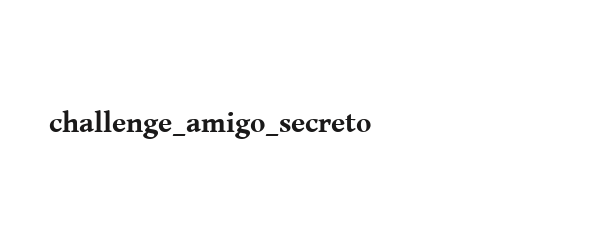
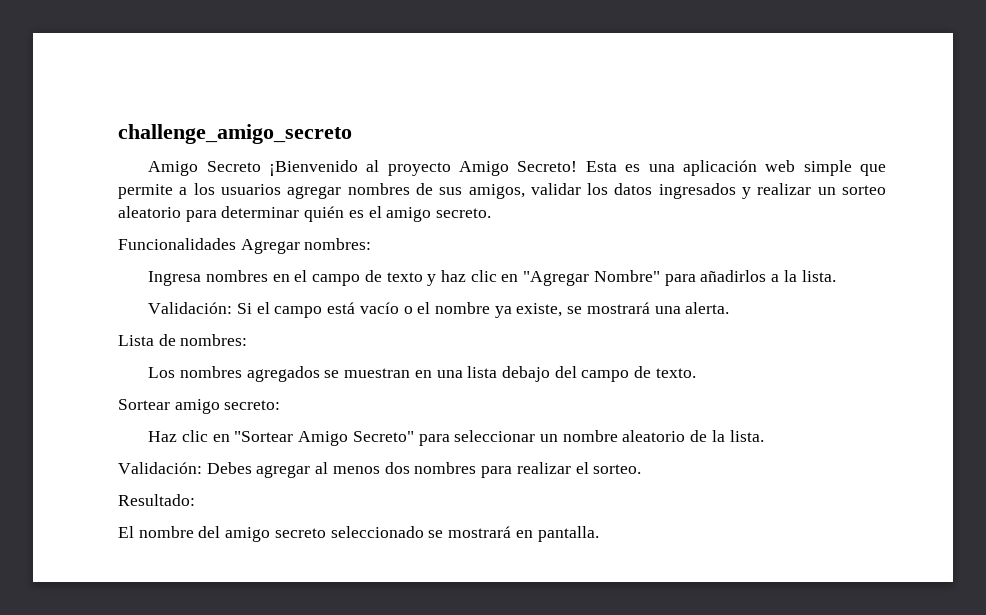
+ Amigo Secreto ¡Bienvenido al proyecto Amigo Secreto! Esta es una aplicación web simple que permite a los usuarios agregar nombres de sus amigos, validar los datos ingresados y realizar un sorteo aleatorio para determinar quién es el amigo secreto.
+ Funcionalidades Agregar nombres:
+ Ingresa nombres en el campo de texto y haz clic en "Agregar Nombre" para añadirlos a la lista.
+ Validación: Si el campo está vacío o el nombre ya existe, se mostrará una alerta.
+ Lista de nombres:
+ Los nombres agregados se muestran en una lista debajo del campo de texto.
+ Sortear amigo secreto:
+ Haz clic en "Sortear Amigo Secreto" para seleccionar un nombre aleatorio de la lista.
+ Validación: Debes agregar al menos dos nombres para realizar el sorteo.
+ Resultado:
+ El nombre del amigo secreto seleccionado se mostrará en pantalla.

